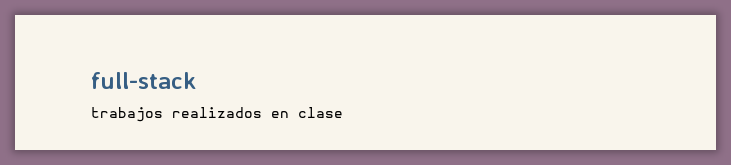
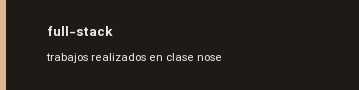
- trabajos realizados en clase
+ trabajos realizados en clase nose

